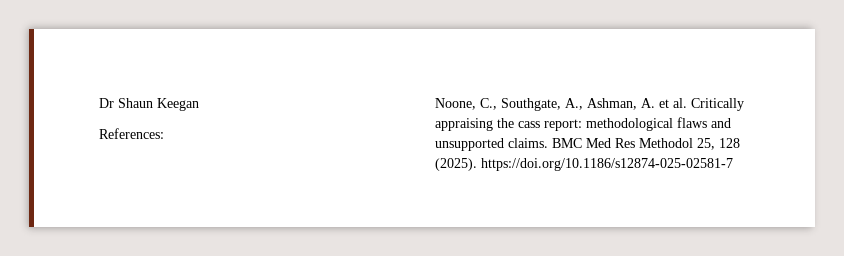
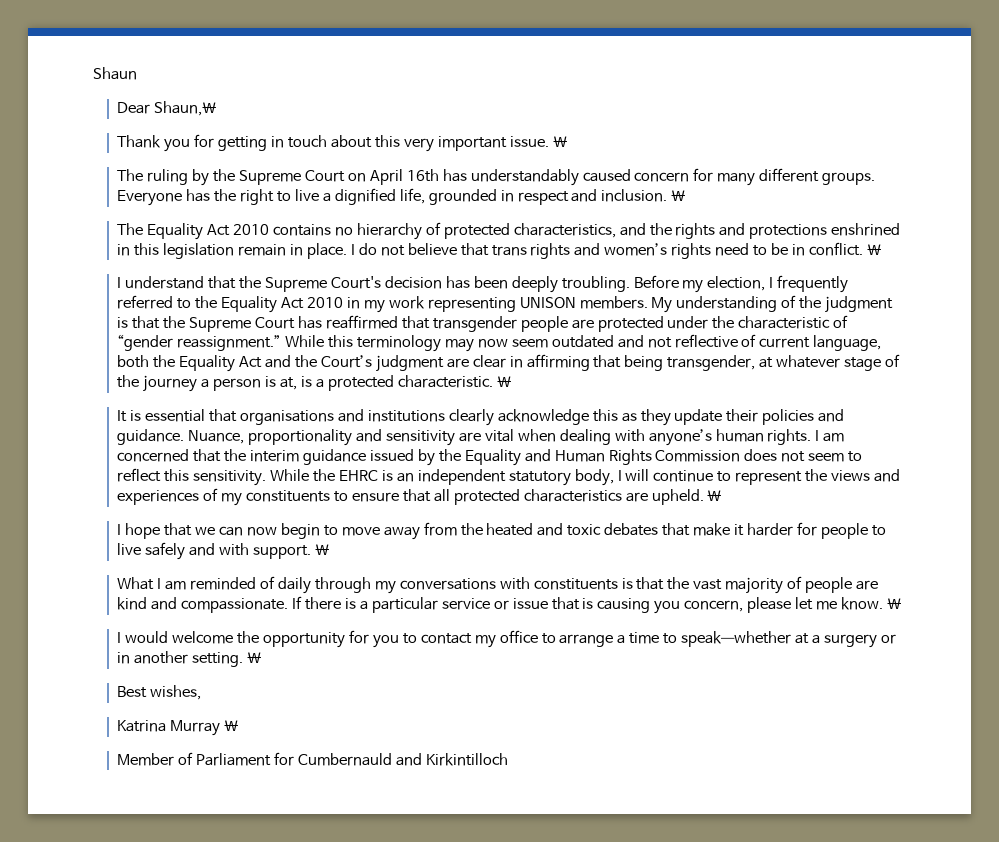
- Dr Shaun Keegan
- References:
- Noone, C., Southgate, A., Ashman, A. et al. Critically appraising the cass report: methodological flaws and unsupported claims. BMC Med Res Methodol 25, 128 (2025). https://doi.org/10.1186/s12874-025-02581-7
+ Shaun
+ Dear Shaun,\
+ Thank you for getting in touch about this very important issue. \
+ The ruling by the Supreme Court on April 16th has understandably caused concern for many different groups. Everyone has the right to live a dignified life, grounded in respect and inclusion. \
+ The Equality Act 2010 contains no hierarchy of protected characteristics, and the rights and protections enshrined in this legislation remain in place. I do not believe that trans rights and women’s rights need to be in conflict. \
+ I understand that the Supreme Court's decision has been deeply troubling. Before my election, I frequently referred to the Equality Act 2010 in my work representing UNISON members. My understanding of the judgment is that the Supreme Court has reaffirmed that transgender people are protected under the characteristic of “gender reassignment.” While this terminology may now seem outdated and not reflective of current language, both the Equality Act and the Court’s judgment are clear in affirming that being transgender, at whatever stage of the journey a person is at, is a protected characteristic. \
+ It is essential that organisations and institutions clearly acknowledge this as they update their policies and guidance. Nuance, proportionality and sensitivity are vital when dealing with anyone’s human rights. I am concerned that the interim guidance issued by the Equality and Human Rights Commission does not seem to reflect this sensitivity. While the EHRC is an independent statutory body, I will continue to represent the views and experiences of my constituents to ensure that all protected characteristics are upheld. \
+ I hope that we can now begin to move away from the heated and toxic debates that make it harder for people to live safely and with support. \
+ What I am reminded of daily through my conversations with constituents is that the vast majority of people are kind and compassionate. If there is a particular service or issue that is causing you concern, please let me know. \
+ I would welcome the opportunity for you to contact my office to arrange a time to speak—whether at a surgery or in another setting. \
+ Best wishes,
+ Katrina Murray \
+ Member of Parliament for Cumbernauld and Kirkintilloch

